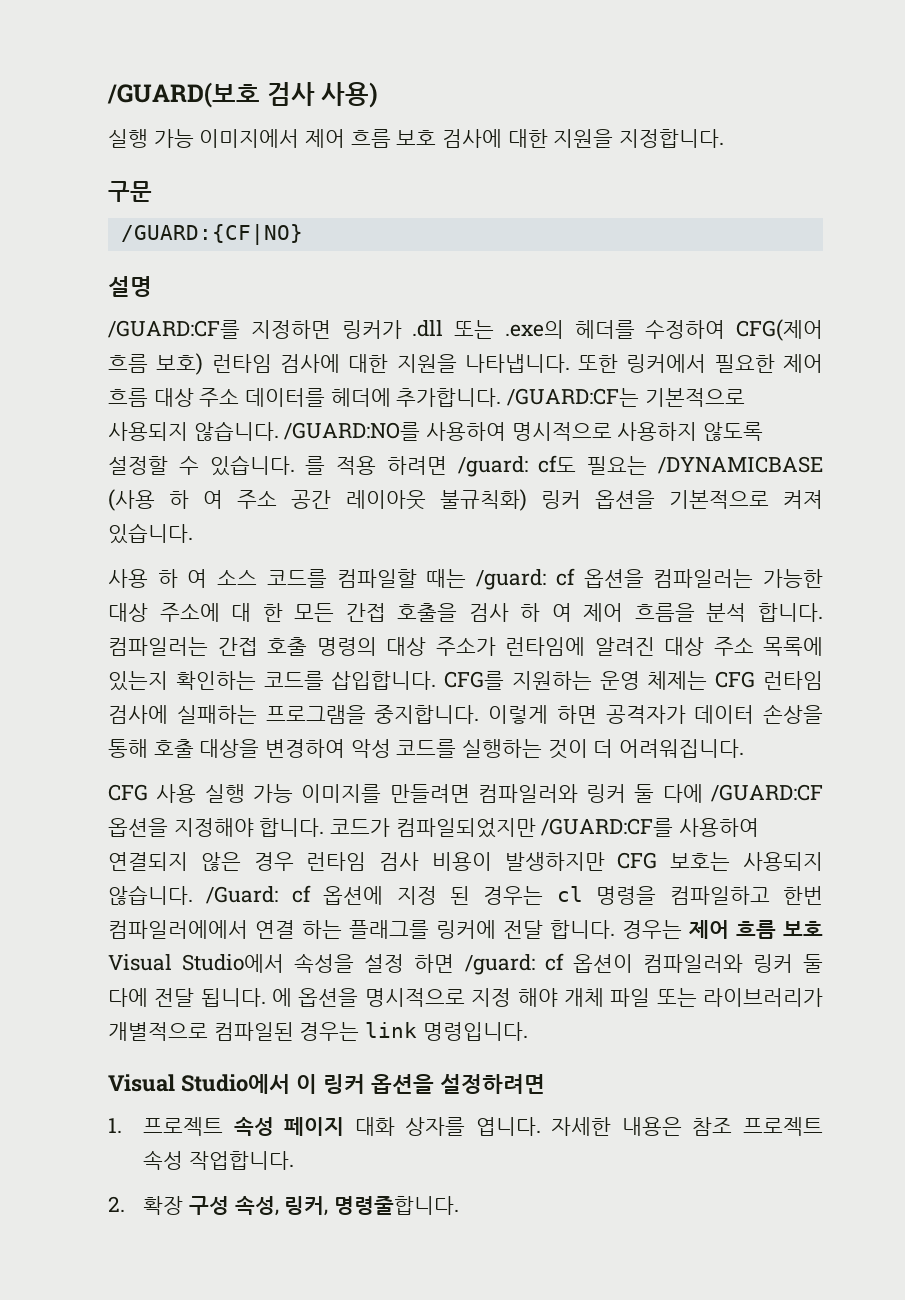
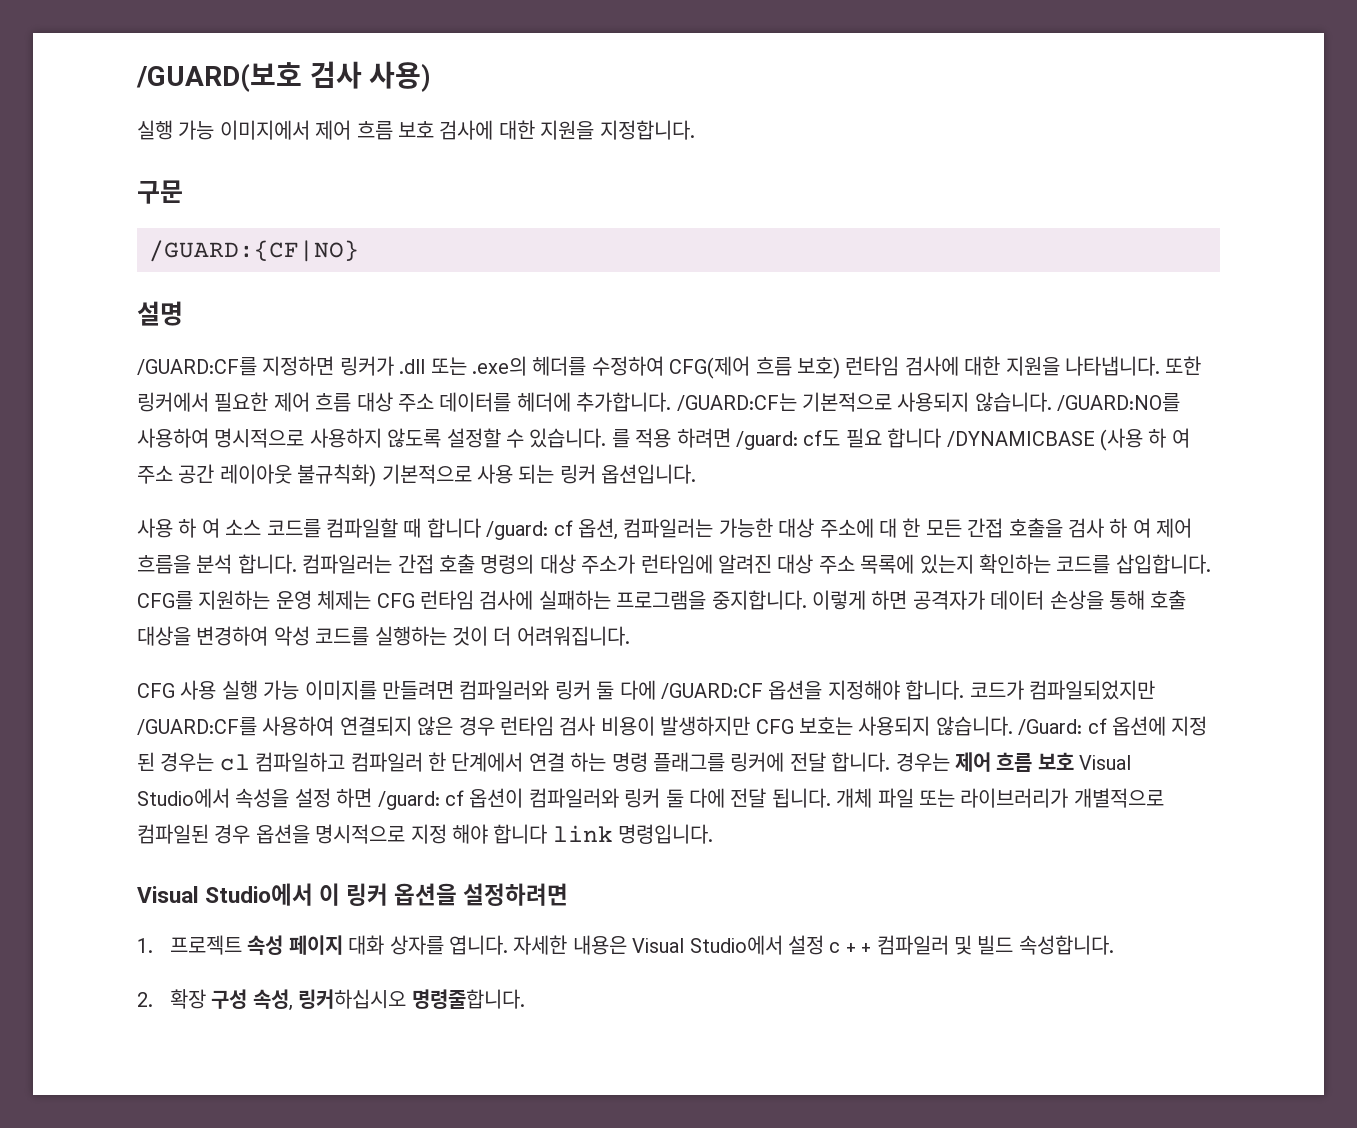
- 를 적용 하려면 /guard: cf도 필요는 /DYNAMICBASE (사용 하 여 주소 공간 레이아웃 불규칙화) 링커 옵션을 기본적으로 켜져 있습니다.
+ 를 적용 하려면 /guard: cf도 필요 합니다 /DYNAMICBASE (사용 하 여 주소 공간 레이아웃 불규칙화) 기본적으로 사용 되는 링커 옵션입니다.
- 사용 하 여 소스 코드를 컴파일할 때는 /guard: cf 옵션을 컴파일러는 가능한 대상 주소에 대 한 모든 간접 호출을 검사 하 여 제어 흐름을 분석 합니다.
+ 사용 하 여 소스 코드를 컴파일할 때 합니다 /guard: cf 옵션, 컴파일러는 가능한 대상 주소에 대 한 모든 간접 호출을 검사 하 여 제어 흐름을 분석 합니다.
- /Guard: cf 옵션에 지정 된 경우는 cl 명령을 컴파일하고 한번 컴파일러에에서 연결 하는 플래그를 링커에 전달 합니다.
+ /Guard: cf 옵션에 지정 된 경우는 cl 컴파일하고 컴파일러 한 단계에서 연결 하는 명령 플래그를 링커에 전달 합니다.
- 에 옵션을 명시적으로 지정 해야 개체 파일 또는 라이브러리가 개별적으로 컴파일된 경우는 link 명령입니다.
+ 개체 파일 또는 라이브러리가 개별적으로 컴파일된 경우 옵션을 명시적으로 지정 해야 합니다 link 명령입니다.
- 자세한 내용은 참조 프로젝트 속성 작업합니다.
+ 자세한 내용은 Visual Studio에서 설정 c + + 컴파일러 및 빌드 속성합니다.
- 2. 확장 구성 속성, 링커, 명령줄합니다.
+ 2. 확장 구성 속성, 링커하십시오 명령줄합니다.

